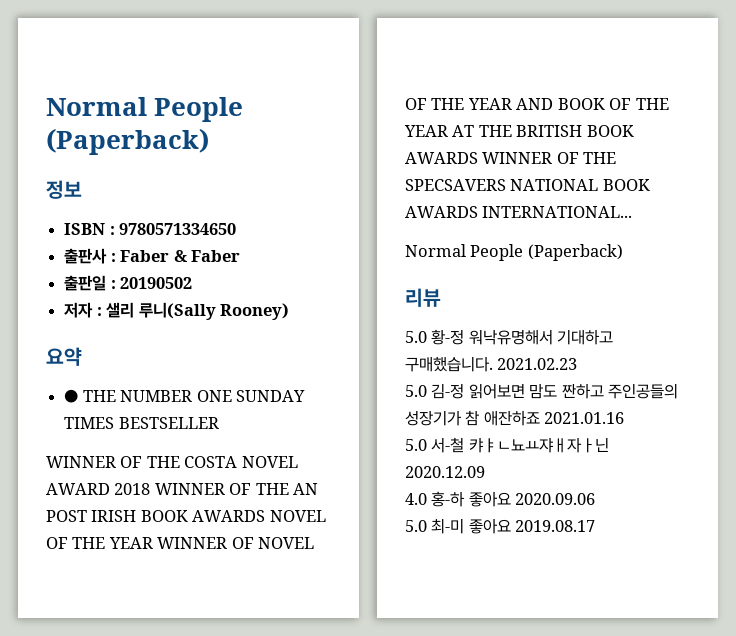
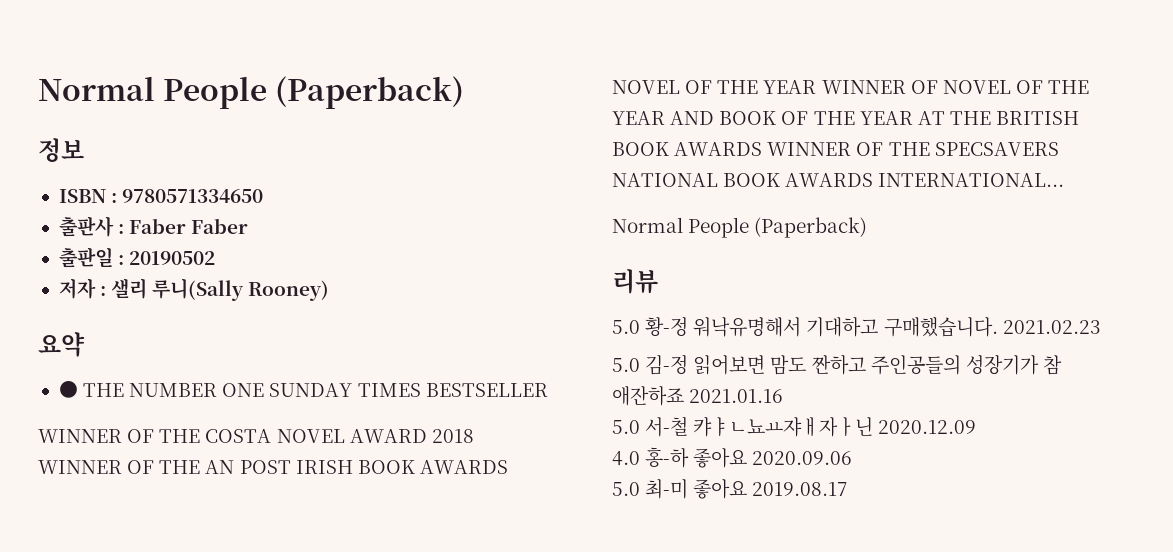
- 출판사 : Faber & Faber
+ 출판사 : Faber Faber

